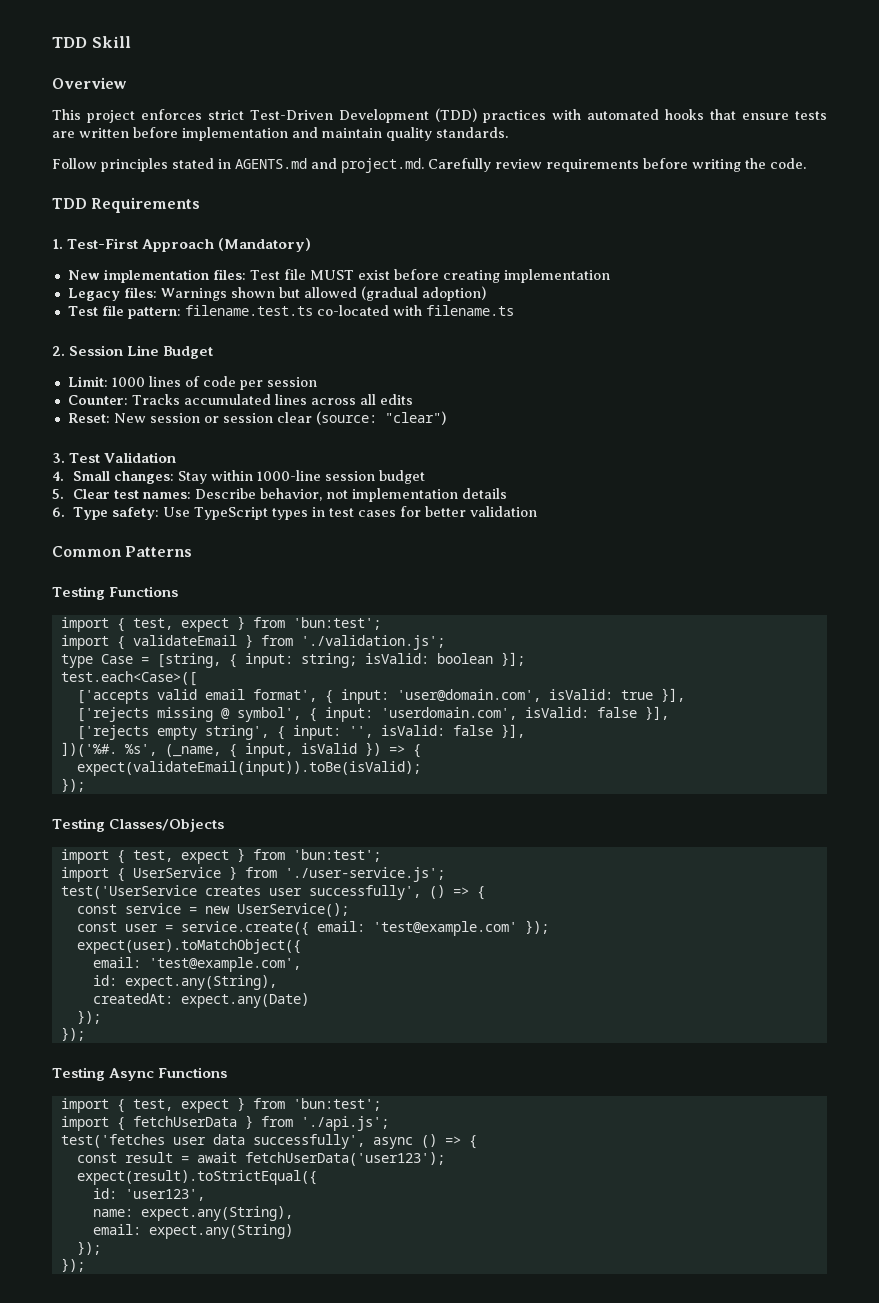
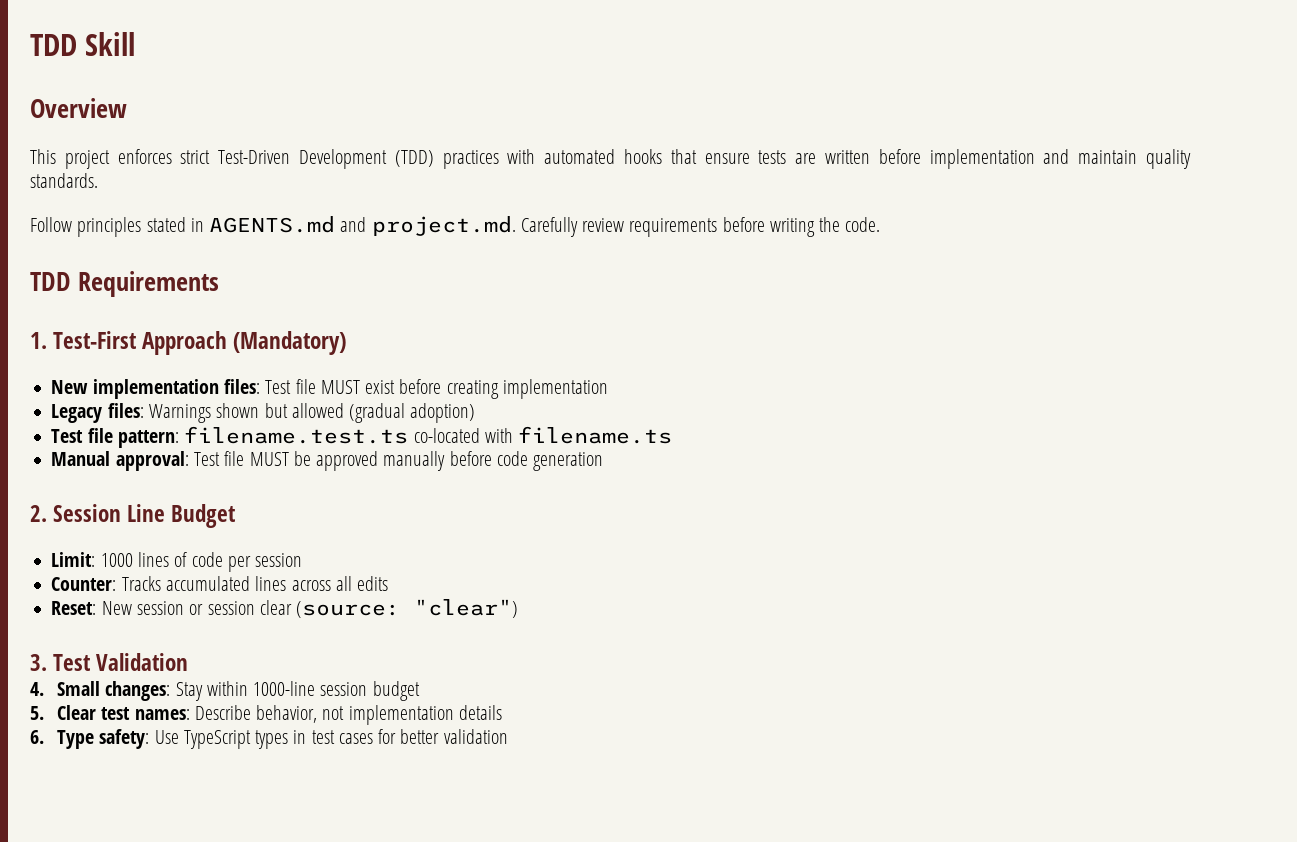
+ Manual approval: Test file MUST be approved manually before code generation
- Common Patterns
- Testing Functions
- import { test, expect } from 'bun:test';
- import { validateEmail } from './validation.js';
- type Case = [string, { input: string; isValid: boolean }];
- test.each<Case>([
- ['accepts valid email format', { input: 'user@domain.com', isValid: true }],
- ['rejects missing @ symbol', { input: 'userdomain.com', isValid: false }],
- ['rejects empty string', { input: '', isValid: false }],
- ])('%#. %s', (_name, { input, isValid }) => {
- expect(validateEmail(input)).toBe(isValid);
- });
- Testing Classes/Objects
- import { test, expect } from 'bun:test';
- import { UserService } from './user-service.js';
- test('UserService creates user successfully', () => {
- const service = new UserService();
- const user = service.create({ email: 'test@example.com' });
- expect(user).toMatchObject({
- email: 'test@example.com',
- id: expect.any(String),
- createdAt: expect.any(Date)
- });
- });
- Testing Async Functions
- import { test, expect } from 'bun:test';
- import { fetchUserData } from './api.js';
- test('fetches user data successfully', async () => {
- const result = await fetchUserData('user123');
- expect(result).toStrictEqual({
- id: 'user123',
- name: expect.any(String),
- email: expect.any(String)
- });
- });

